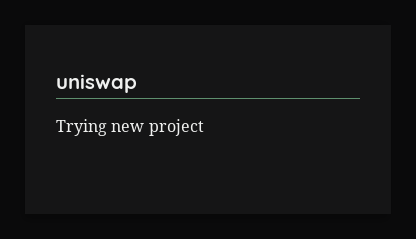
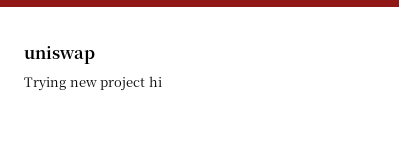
- Trying new project
+ Trying new project hi

